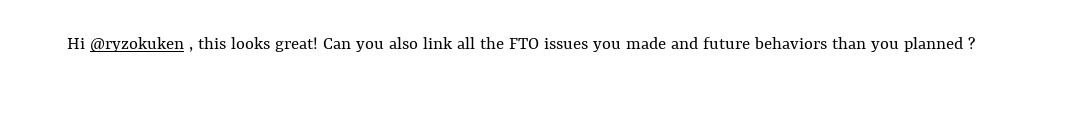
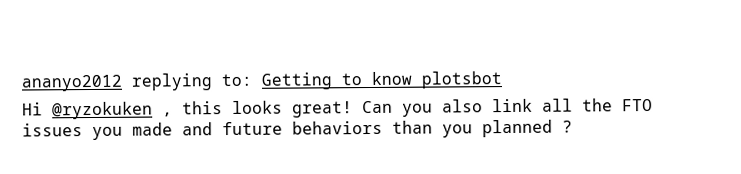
+ ananyo2012 replying to: Getting to know plotsbot

